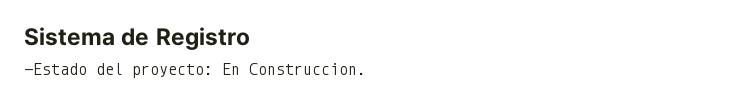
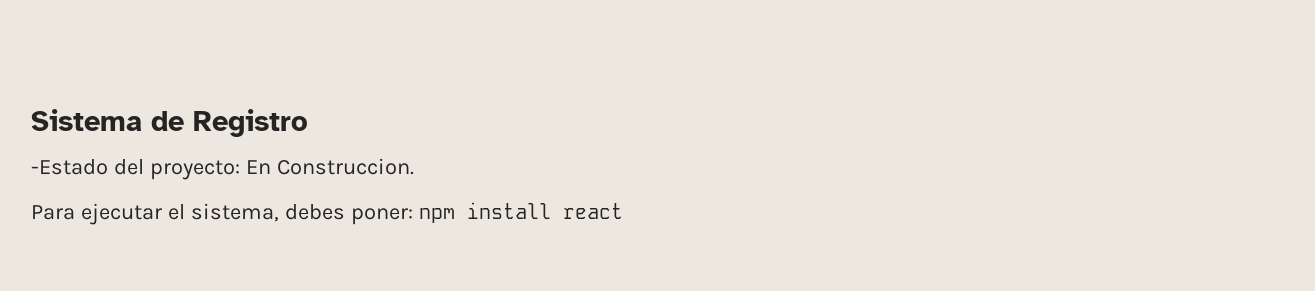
+ Para ejecutar el sistema, debes poner: npm install react

